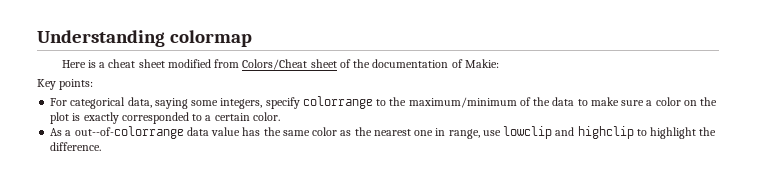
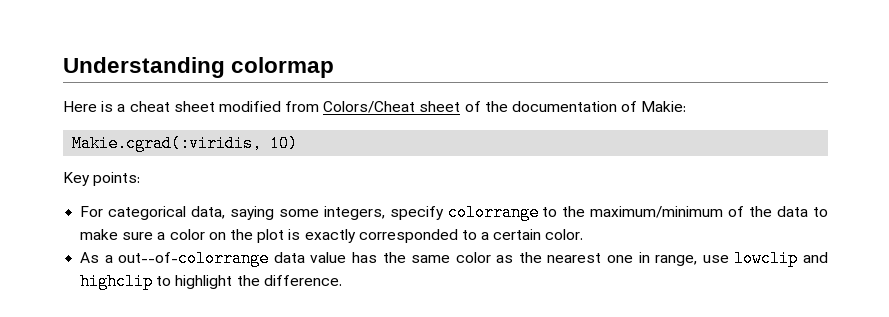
+ Makie.cgrad(:viridis, 10)

